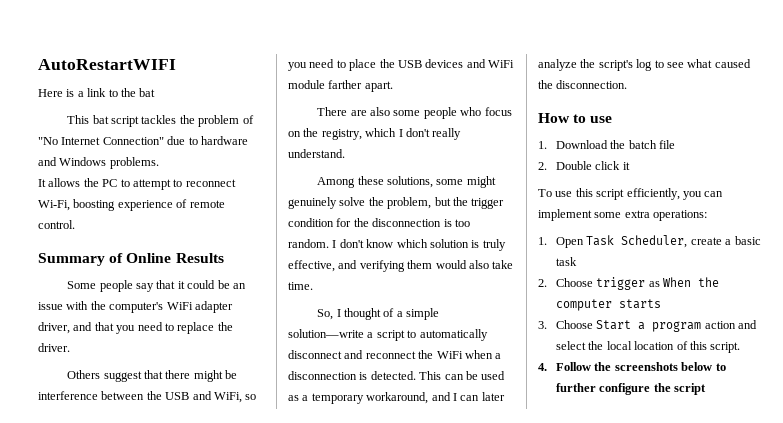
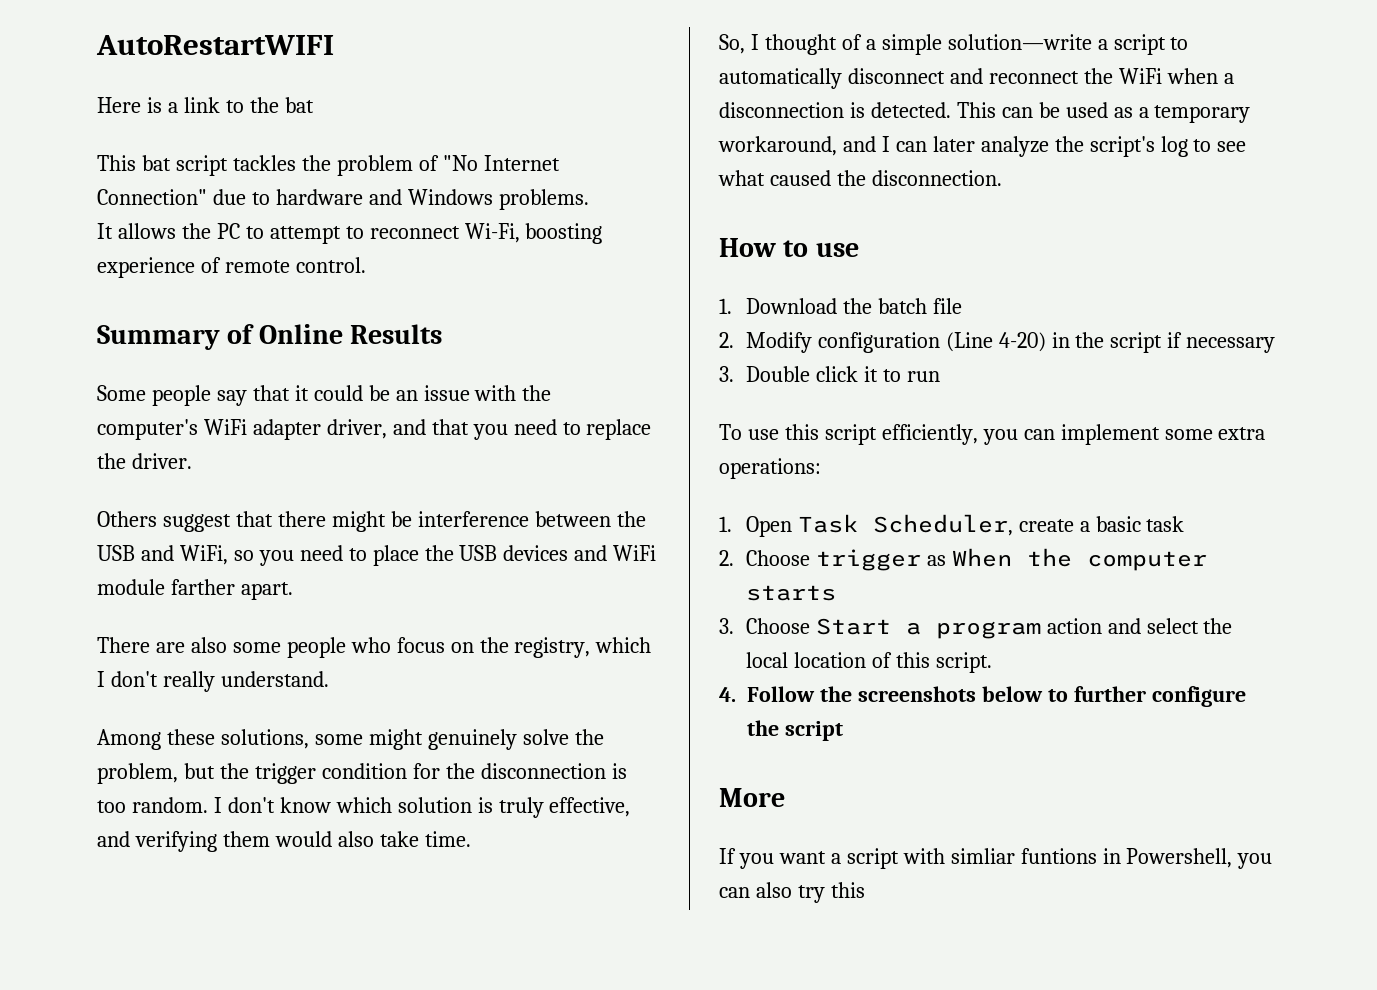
- 2. Double click it
+ 2. Modify configuration (Line 4-20) in the script if necessary
+ 3. Double click it to run
+ More
+ If you want a script with simliar funtions in Powershell, you can also try this

